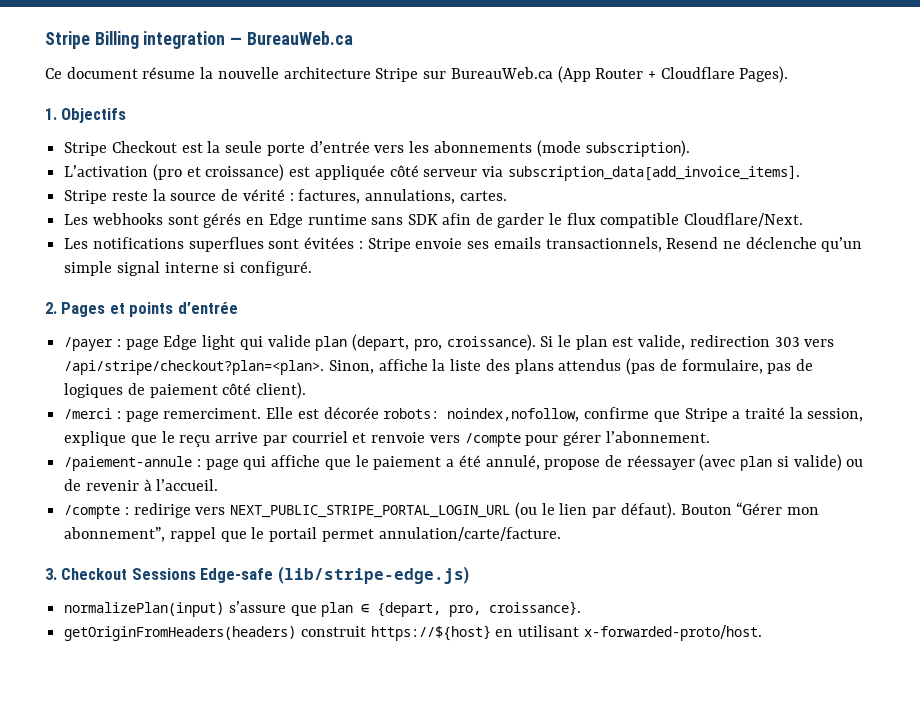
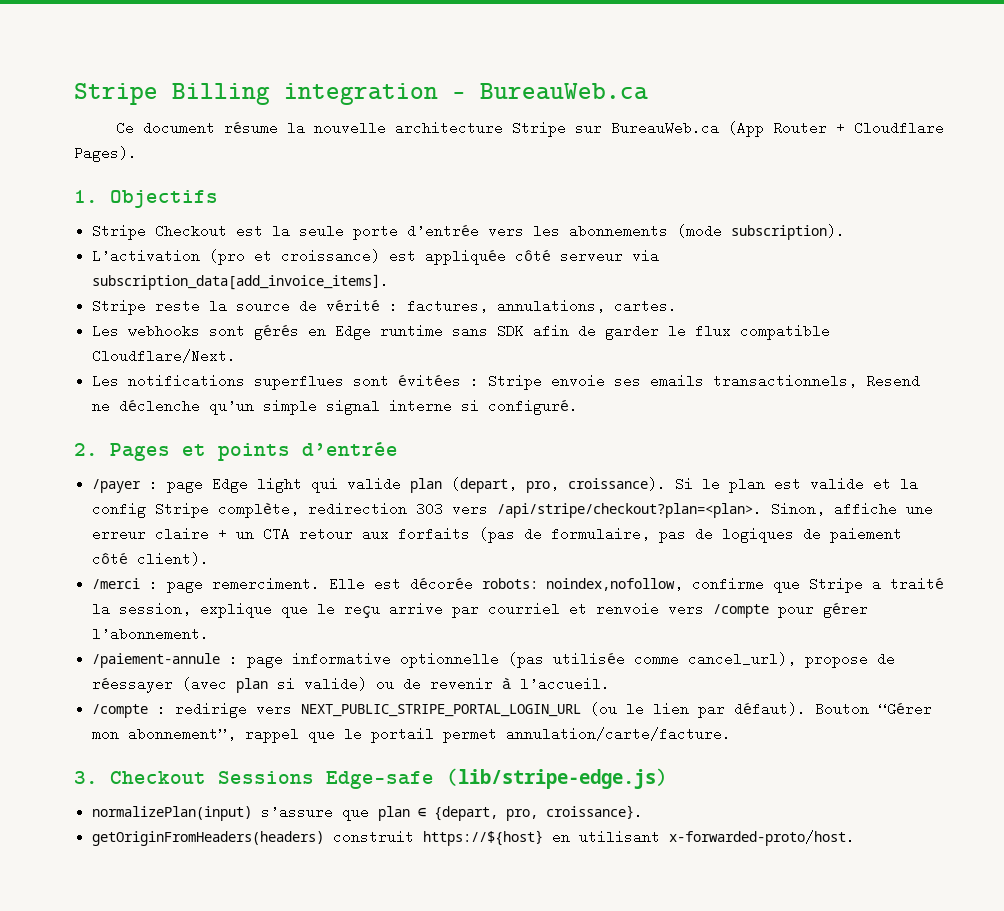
- Si le plan est valide, redirection 303 vers /api/stripe/checkout?plan=<plan>.
+ Si le plan est valide et la config Stripe complète, redirection 303 vers /api/stripe/checkout?plan=<plan>.
- Sinon, affiche la liste des plans attendus (pas de formulaire, pas de logiques de paiement côté client).
+ Sinon, affiche une erreur claire + un CTA retour aux forfaits (pas de formulaire, pas de logiques de paiement côté client).
- /paiement-annule : page qui affiche que le paiement a été annulé, propose de réessayer (avec plan si valide) ou de revenir à l’accueil.
+ /paiement-annule : page informative optionnelle (pas utilisée comme cancel_url), propose de réessayer (avec plan si valide) ou de revenir à l’accueil.

